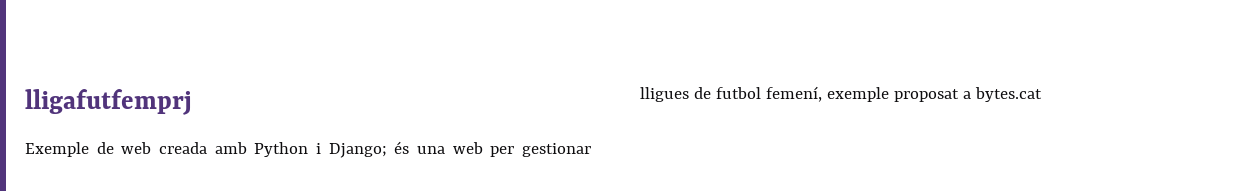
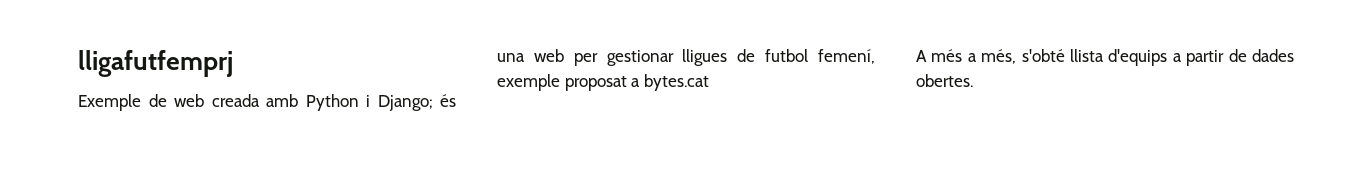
+ A més a més, s'obté llista d'equips a partir de dades obertes.

